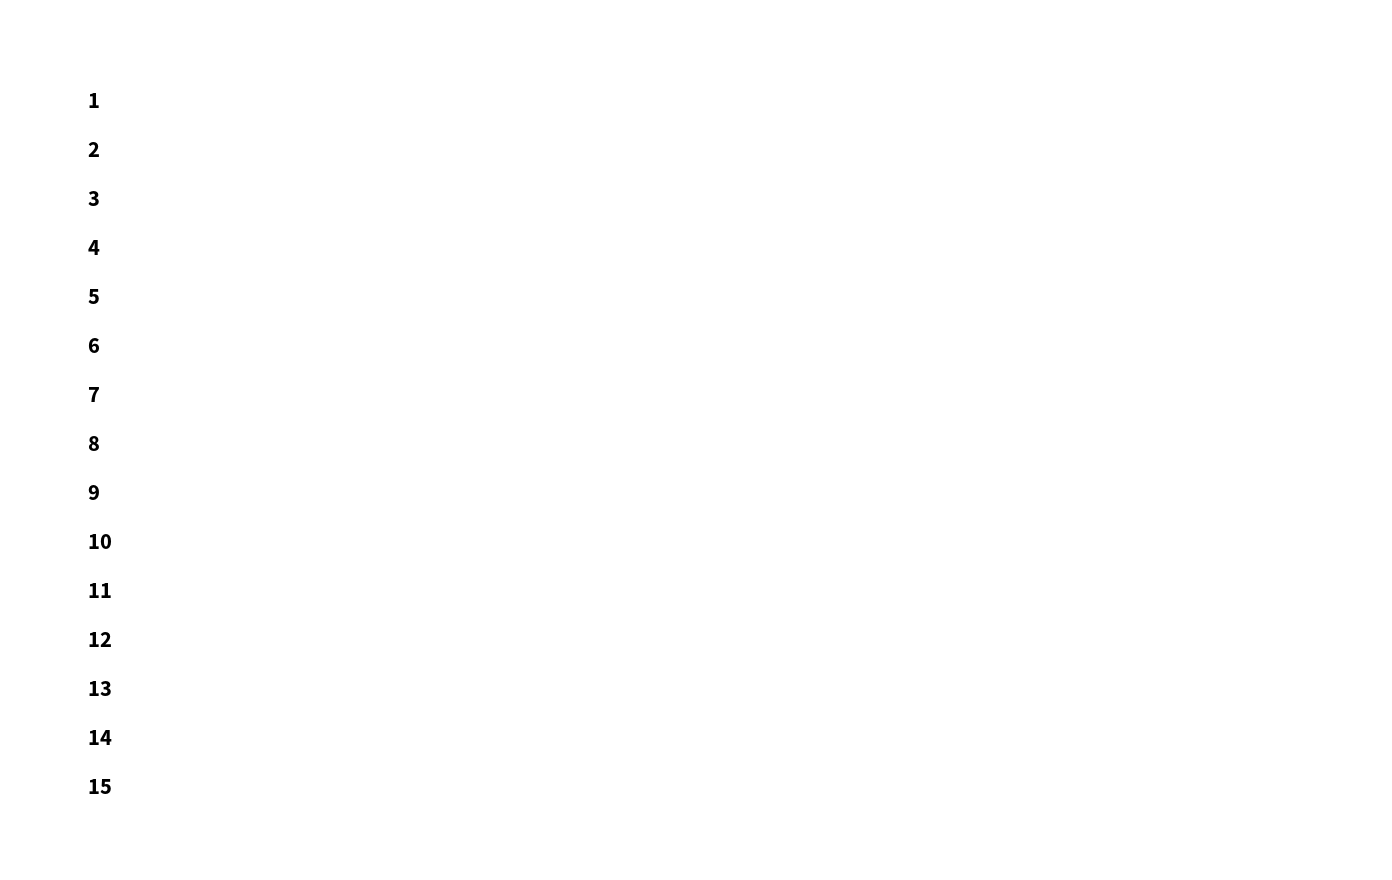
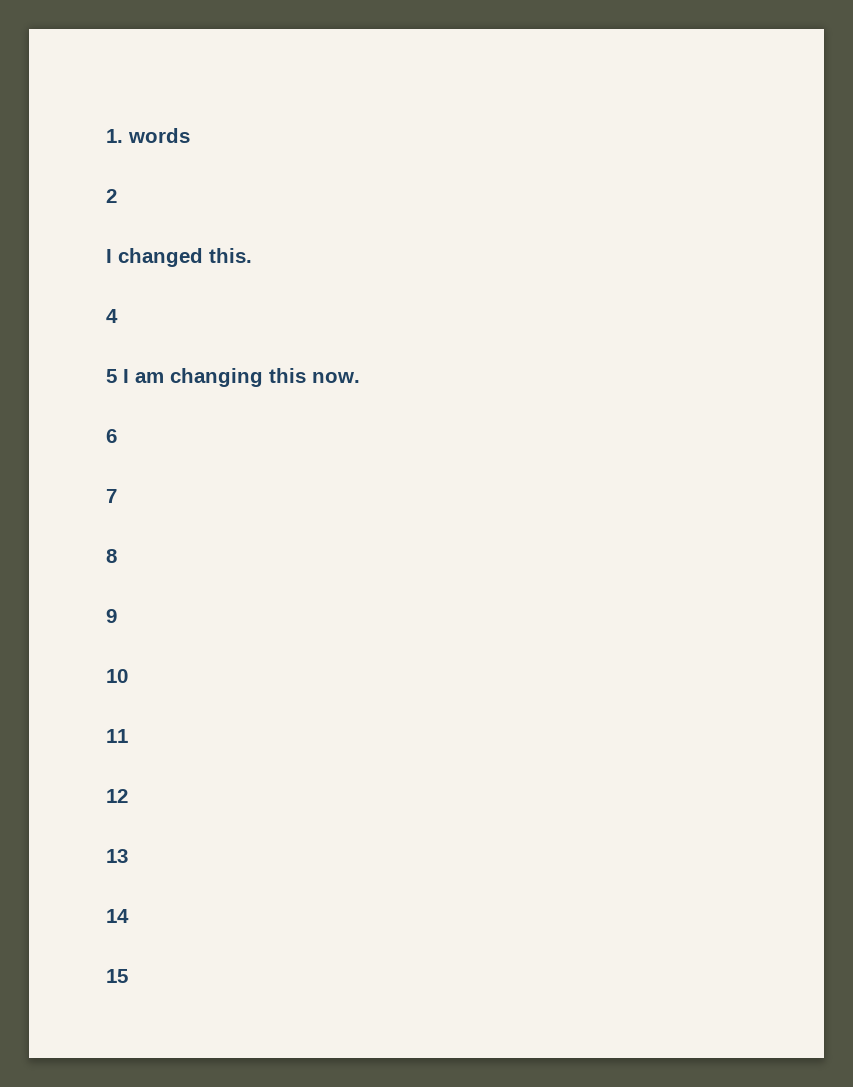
- 1
+ 1. words
- 3
+ I changed this.
- 5
+ 5 I am changing this now.

